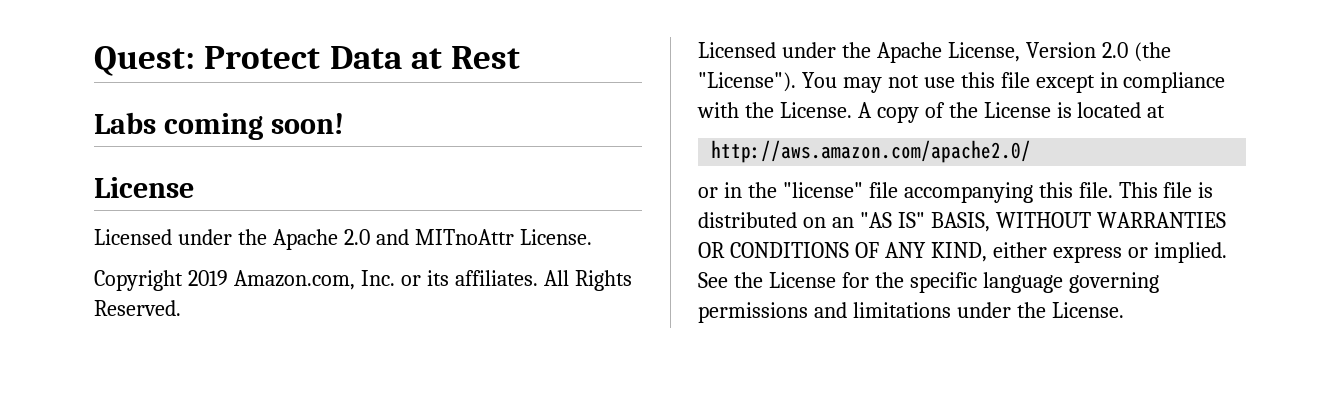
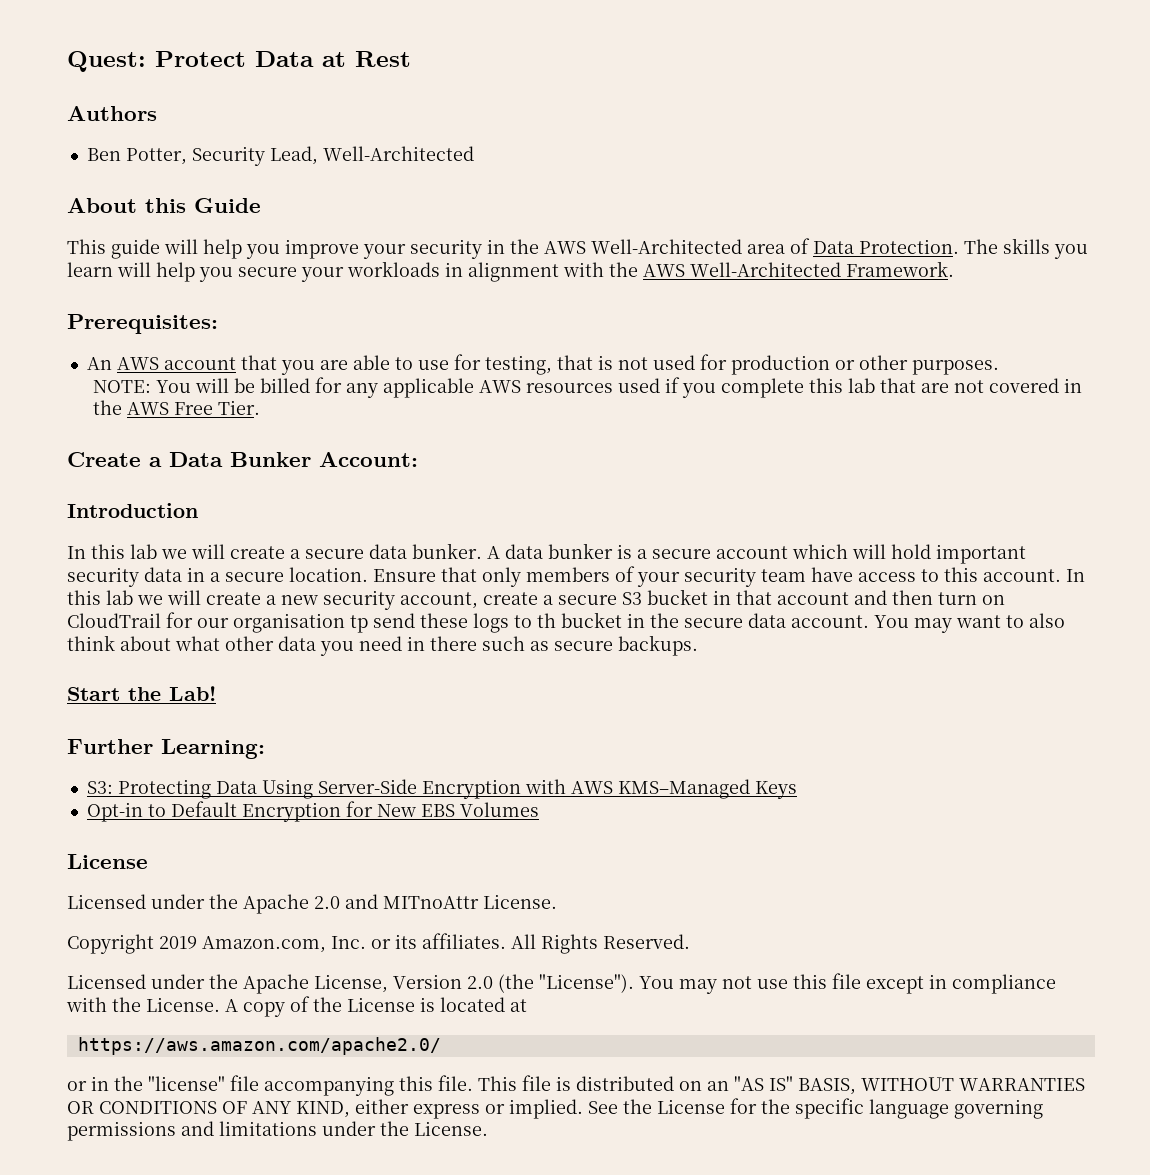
- Labs coming soon!
+ Authors
+ Ben Potter, Security Lead, Well-Architected
+ About this Guide
+ This guide will help you improve your security in the AWS Well-Architected area of Data Protection. The skills you learn will help you secure your workloads in alignment with the AWS Well-Architected Framework.
+ Prerequisites:
+ An AWS account that you are able to use for testing, that is not used for production or other purposes.
+ NOTE: You will be billed for any applicable AWS resources used if you complete this lab that are not covered in the AWS Free Tier.
+ Create a Data Bunker Account:
+ Introduction
+ In this lab we will create a secure data bunker. A data bunker is a secure account which will hold important security data in a secure location. Ensure that only members of your security team have access to this account. In this lab we will create a new security account, create a secure S3 bucket in that account and then turn on CloudTrail for our organisation tp send these logs to th bucket in the secure data account. You may want to also think about what other data you need in there such as secure backups.
+ Start the Lab!
+ Further Learning:
+ S3: Protecting Data Using Server-Side Encryption with AWS KMS–Managed Keys
+ Opt-in to Default Encryption for New EBS Volumes
- http://aws.amazon.com/apache2.0/
+ https://aws.amazon.com/apache2.0/

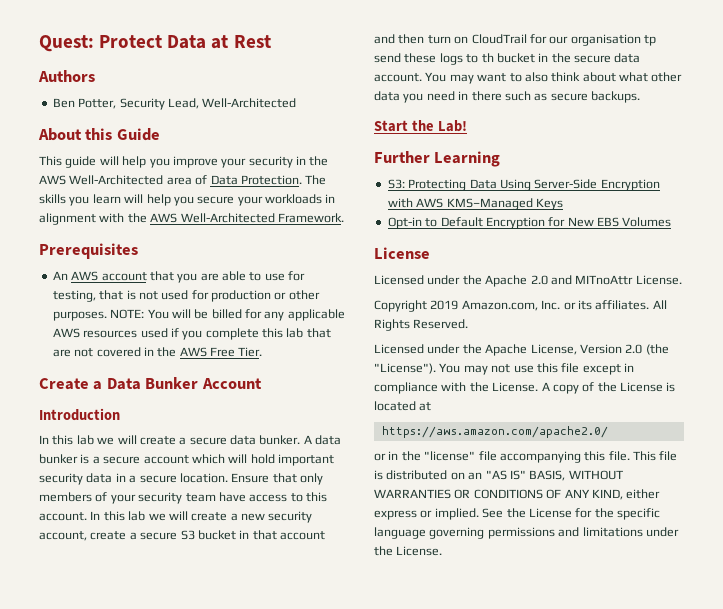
- Prerequisites:
+ Prerequisites
- An AWS account that you are able to use for testing, that is not used for production or other purposes.
- NOTE: You will be billed for any applicable AWS resources used if you complete this lab that are not covered in the AWS Free Tier.
+ An AWS account that you are able to use for testing, that is not used for production or other purposes. NOTE: You will be billed for any applicable AWS resources used if you complete this lab that are not covered in the AWS Free Tier.
- Create a Data Bunker Account:
+ Create a Data Bunker Account
- Further Learning:
+ Further Learning

